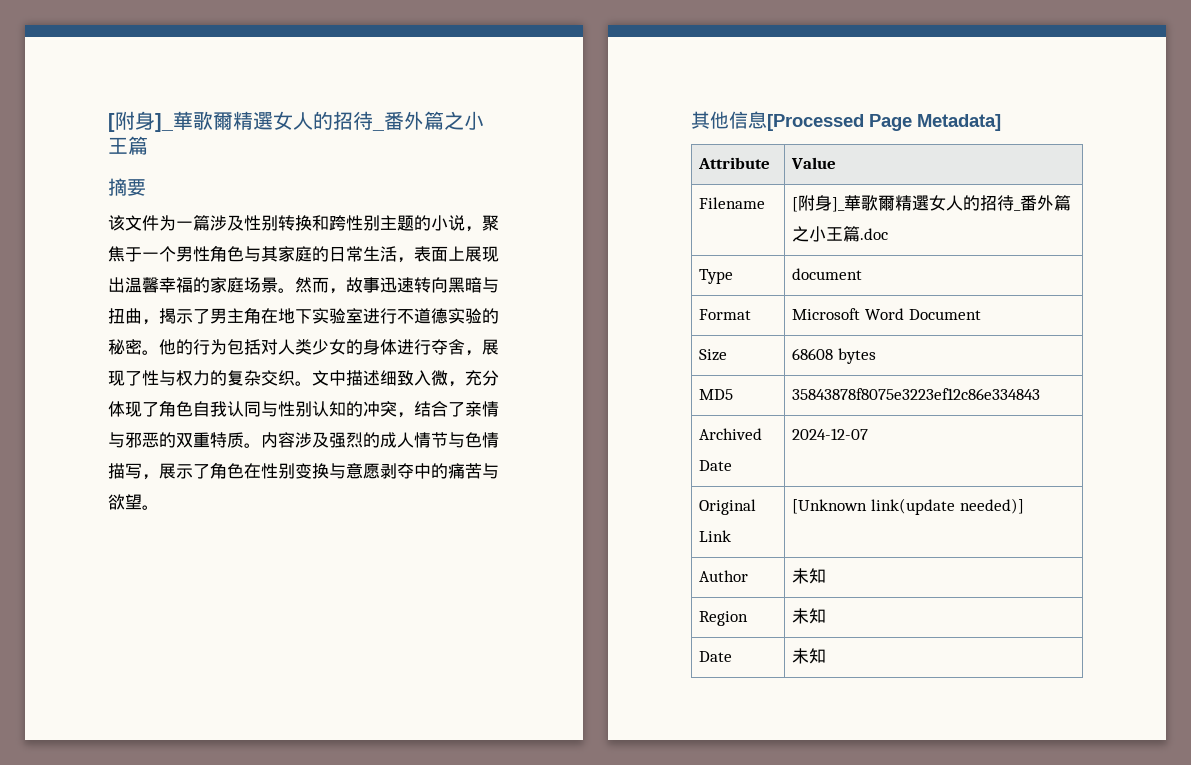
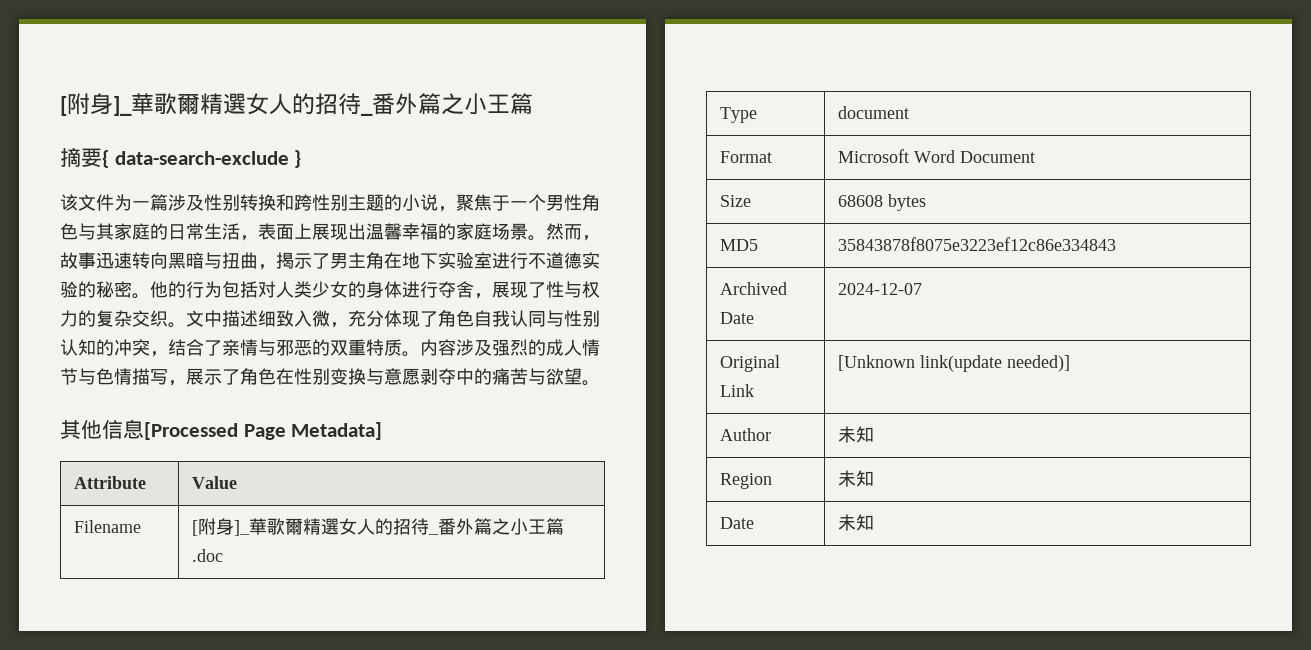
- 摘要
+ 摘要{ data-search-exclude }

